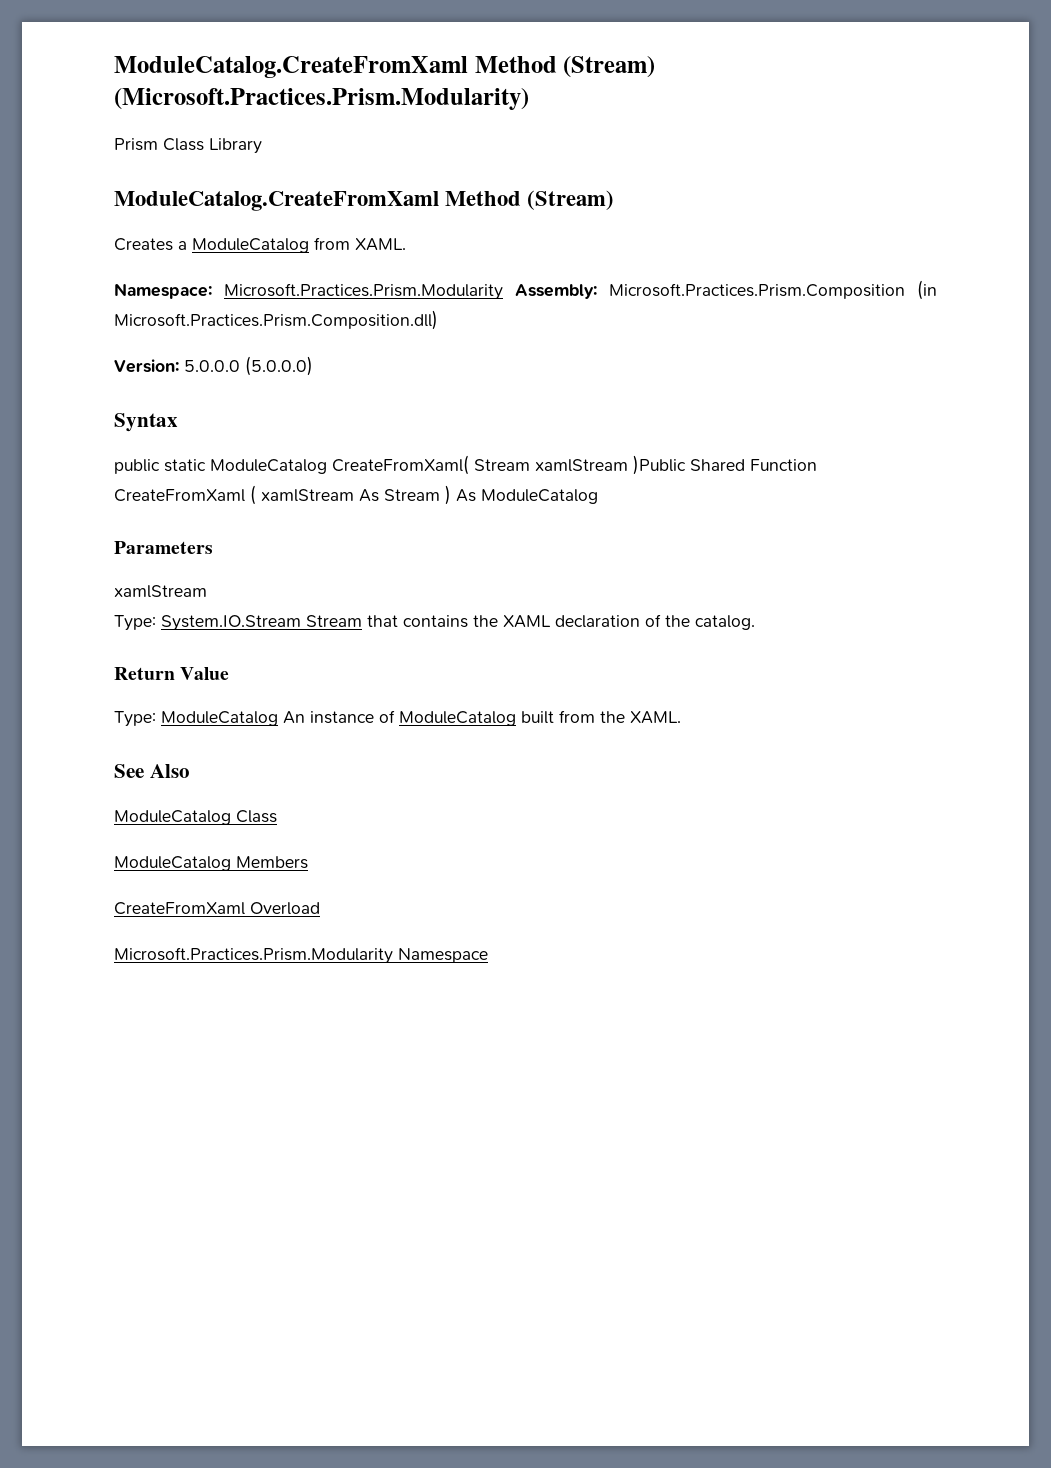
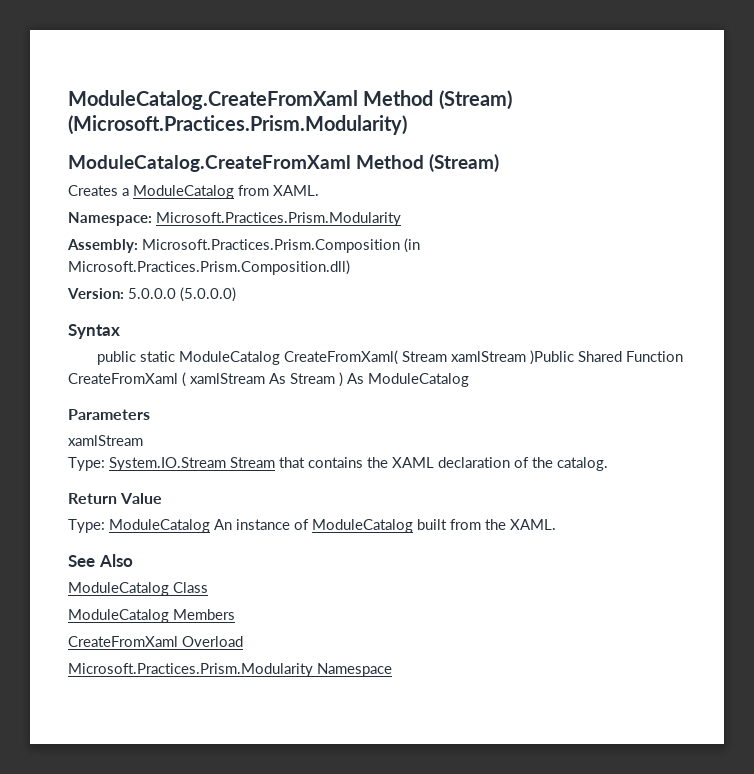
- Prism Class Library
- Namespace: Microsoft.Practices.Prism.Modularity Assembly: Microsoft.Practices.Prism.Composition (in Microsoft.Practices.Prism.Composition.dll)
+ Namespace: Microsoft.Practices.Prism.Modularity
+ Assembly: Microsoft.Practices.Prism.Composition (in Microsoft.Practices.Prism.Composition.dll)

